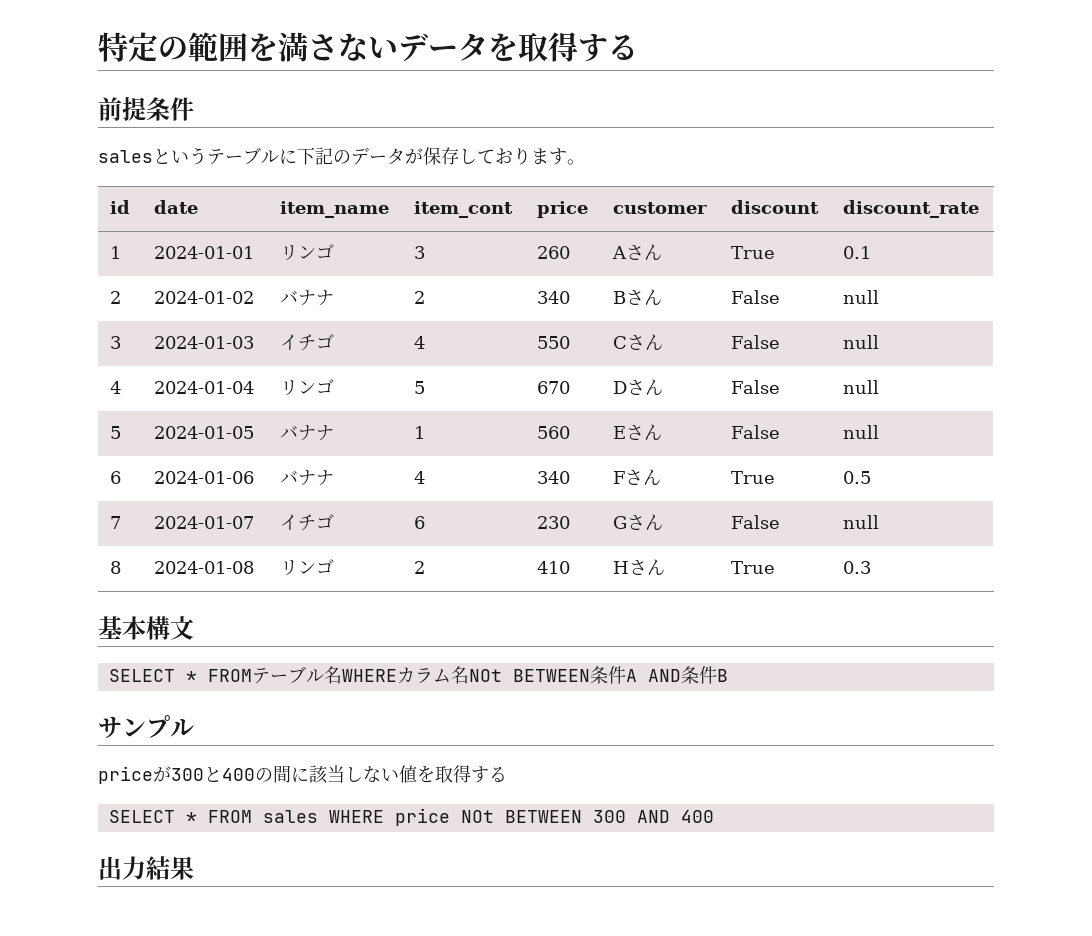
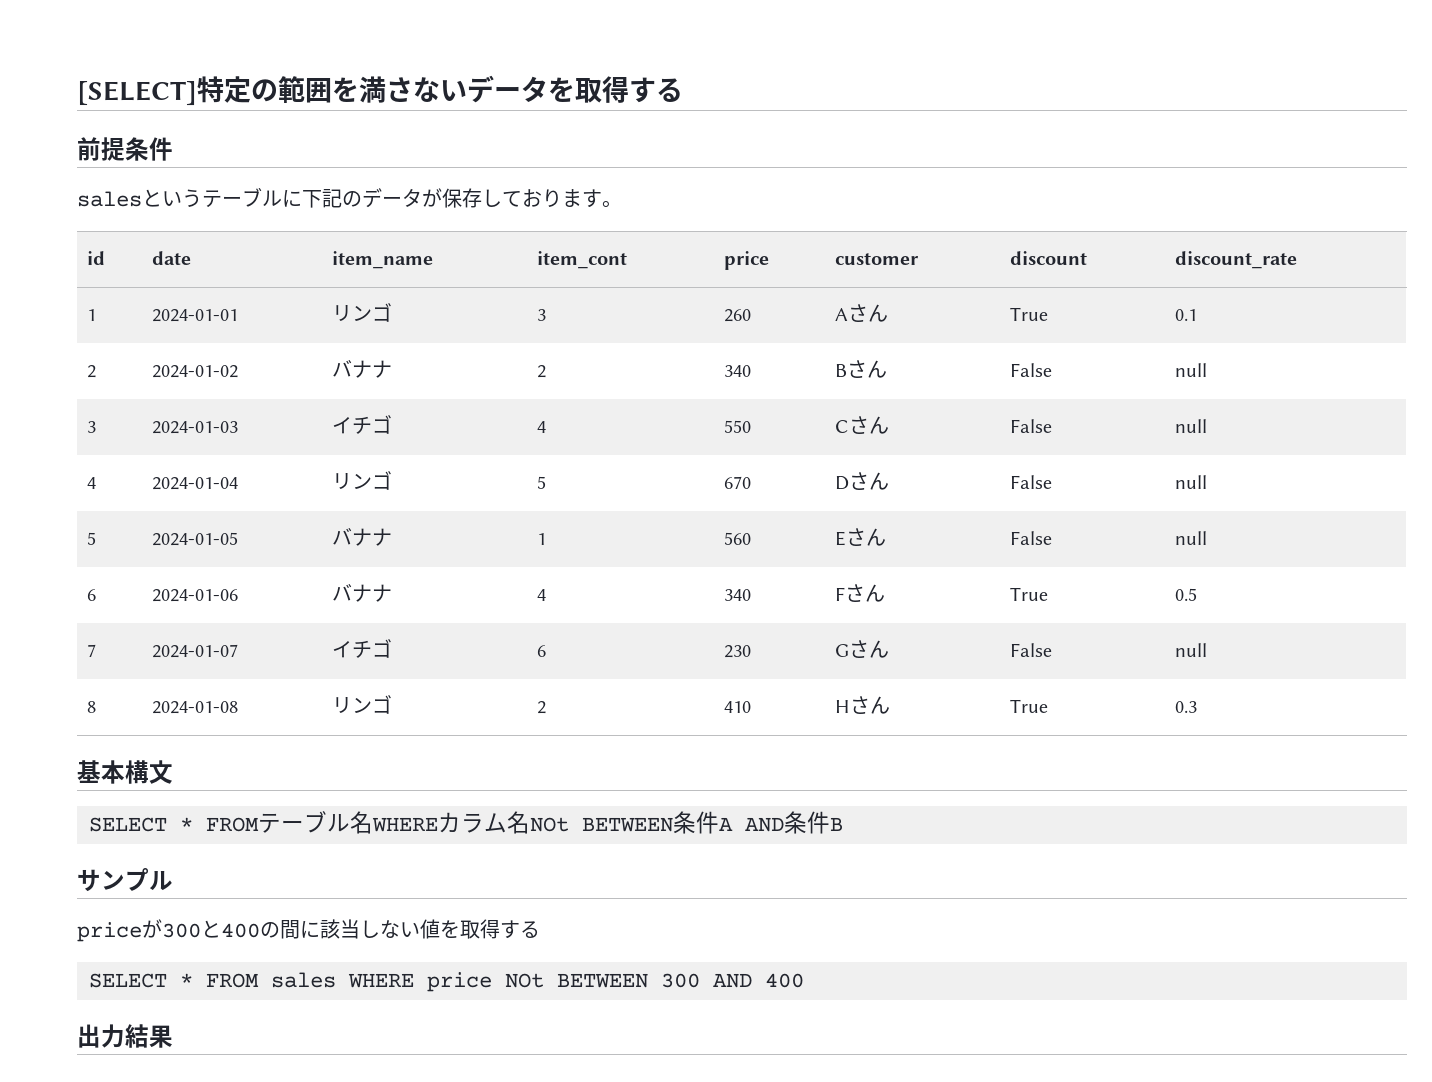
- 特定の範囲を満さないデータを取得する
+ [SELECT]特定の範囲を満さないデータを取得する

